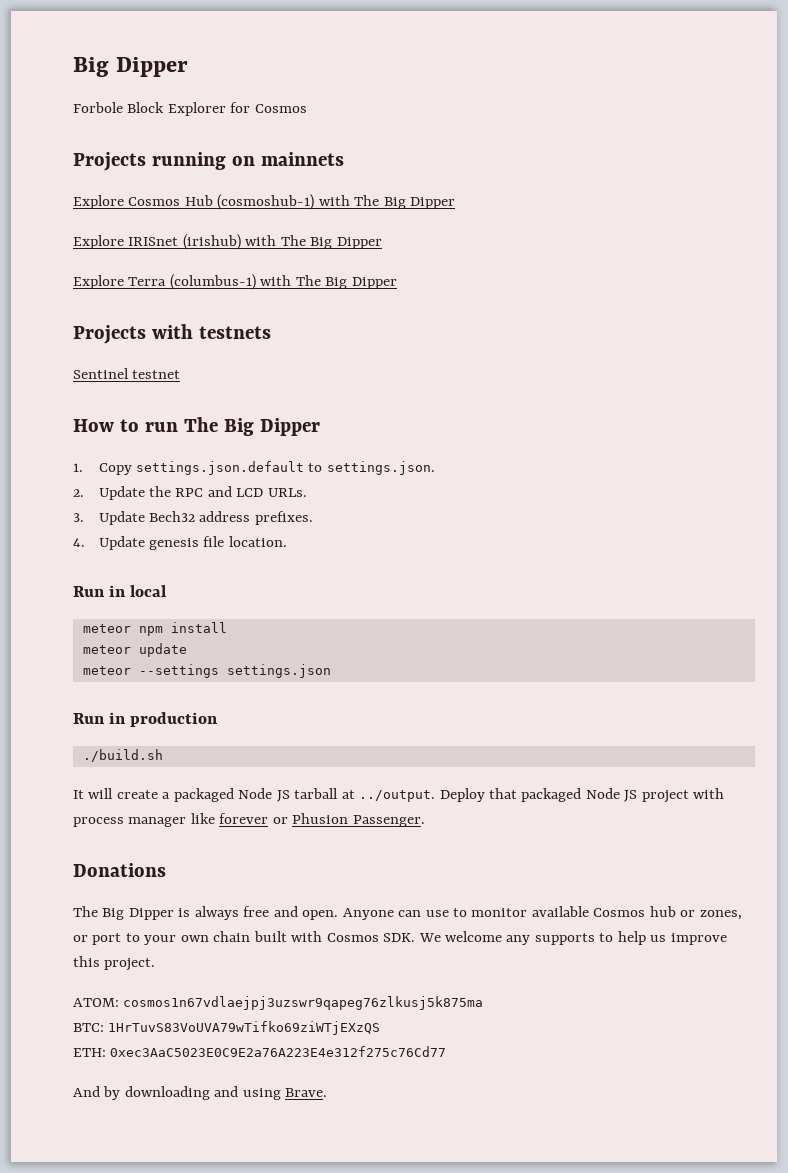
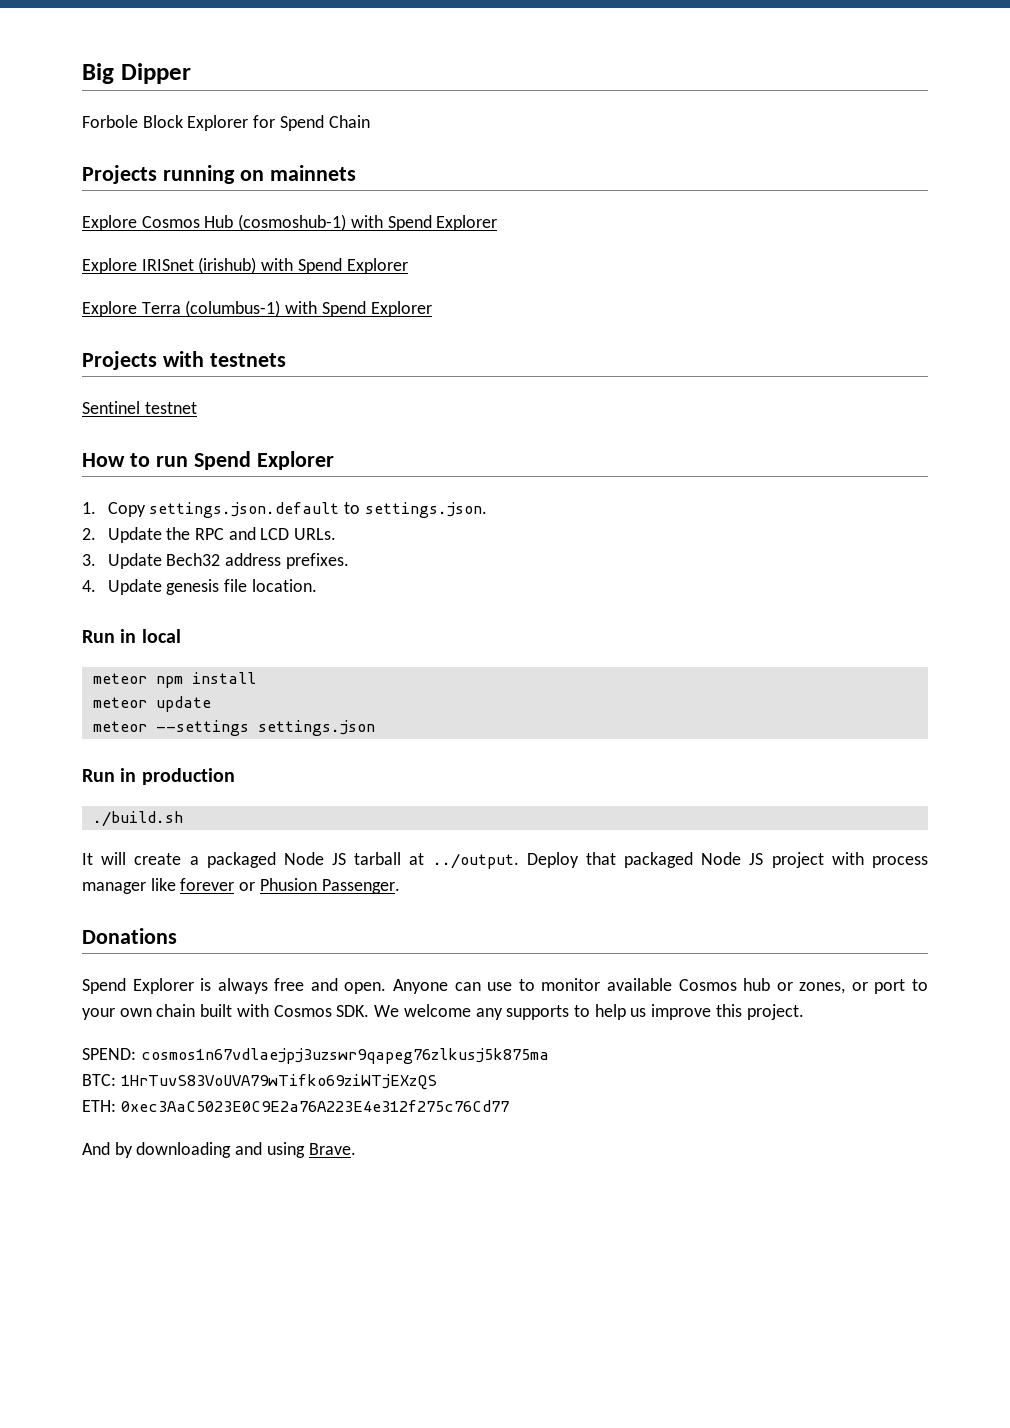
- Forbole Block Explorer for Cosmos
+ Forbole Block Explorer for Spend Chain
- Explore Cosmos Hub (cosmoshub-1) with The Big Dipper
+ Explore Cosmos Hub (cosmoshub-1) with Spend Explorer
- Explore IRISnet (irishub) with The Big Dipper
+ Explore IRISnet (irishub) with Spend Explorer
- Explore Terra (columbus-1) with The Big Dipper
+ Explore Terra (columbus-1) with Spend Explorer
- How to run The Big Dipper
+ How to run Spend Explorer
- The Big Dipper is always free and open.
+ Spend Explorer is always free and open.
- ATOM: cosmos1n67vdlaejpj3uzswr9qapeg76zlkusj5k875ma
+ SPEND: cosmos1n67vdlaejpj3uzswr9qapeg76zlkusj5k875ma

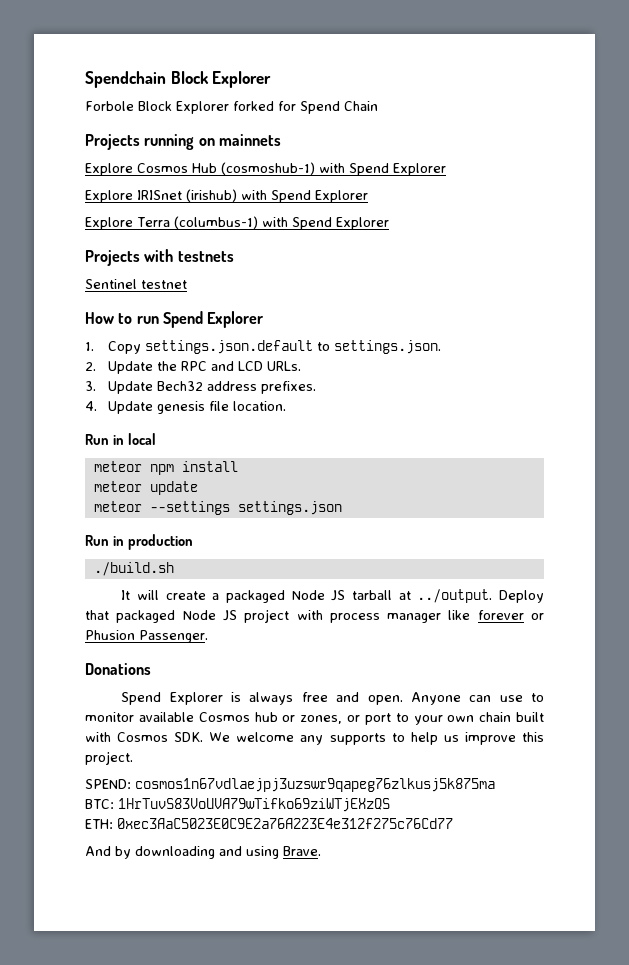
- Big Dipper
+ Spendchain Block Explorer
- Forbole Block Explorer for Spend Chain
+ Forbole Block Explorer forked for Spend Chain

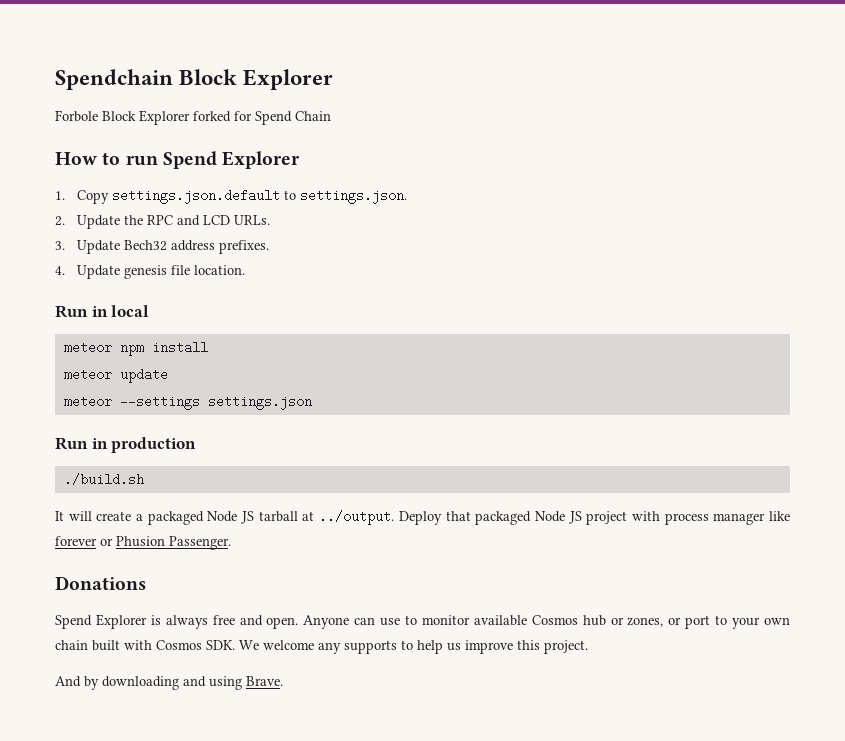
- Projects running on mainnets
- Explore Cosmos Hub (cosmoshub-1) with Spend Explorer
- Explore IRISnet (irishub) with Spend Explorer
- Explore Terra (columbus-1) with Spend Explorer
- Projects with testnets
- Sentinel testnet
- SPEND: cosmos1n67vdlaejpj3uzswr9qapeg76zlkusj5k875ma
- BTC: 1HrTuvS83VoUVA79wTifko69ziWTjEXzQS
- ETH: 0xec3AaC5023E0C9E2a76A223E4e312f275c76Cd77

